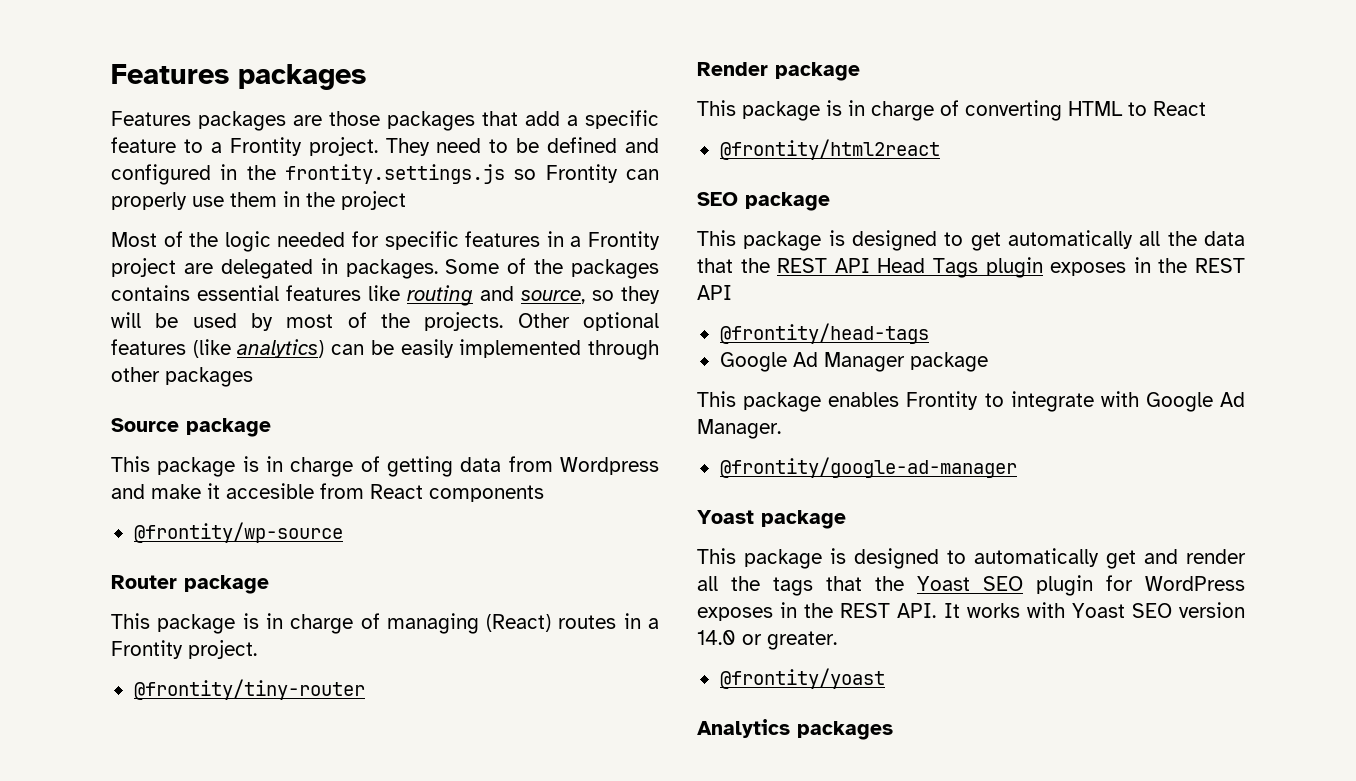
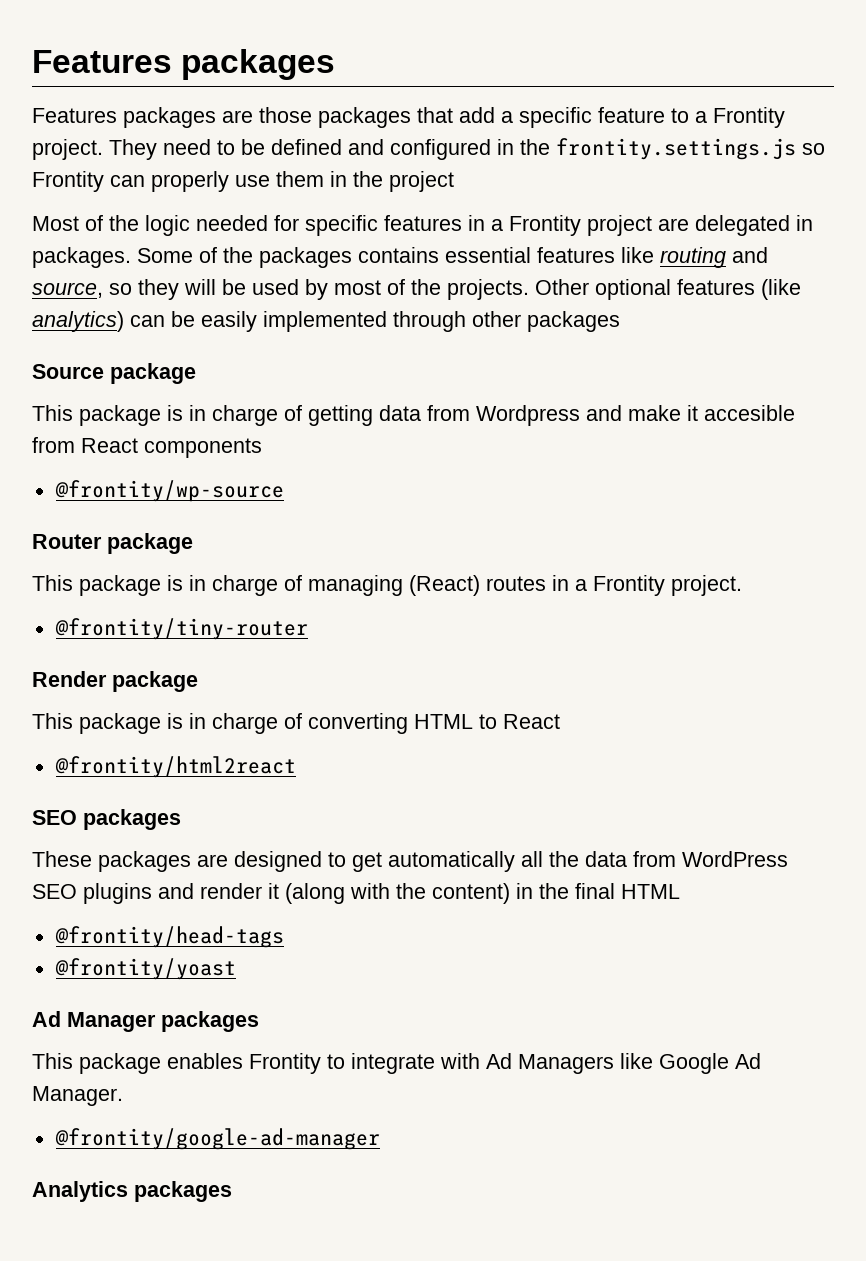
- SEO package
- This package is designed to get automatically all the data that the REST API Head Tags plugin exposes in the REST API
+ SEO packages
+ These packages are designed to get automatically all the data from WordPress SEO plugins and render it (along with the content) in the final HTML
- Google Ad Manager package
+ @frontity/yoast
+ Ad Manager packages
- This package enables Frontity to integrate with Google Ad Manager.
+ This package enables Frontity to integrate with Ad Managers like Google Ad Manager.
- Yoast package
- This package is designed to automatically get and render all the tags that the Yoast SEO plugin for WordPress exposes in the REST API. It works with Yoast SEO version 14.0 or greater.
- @frontity/yoast

